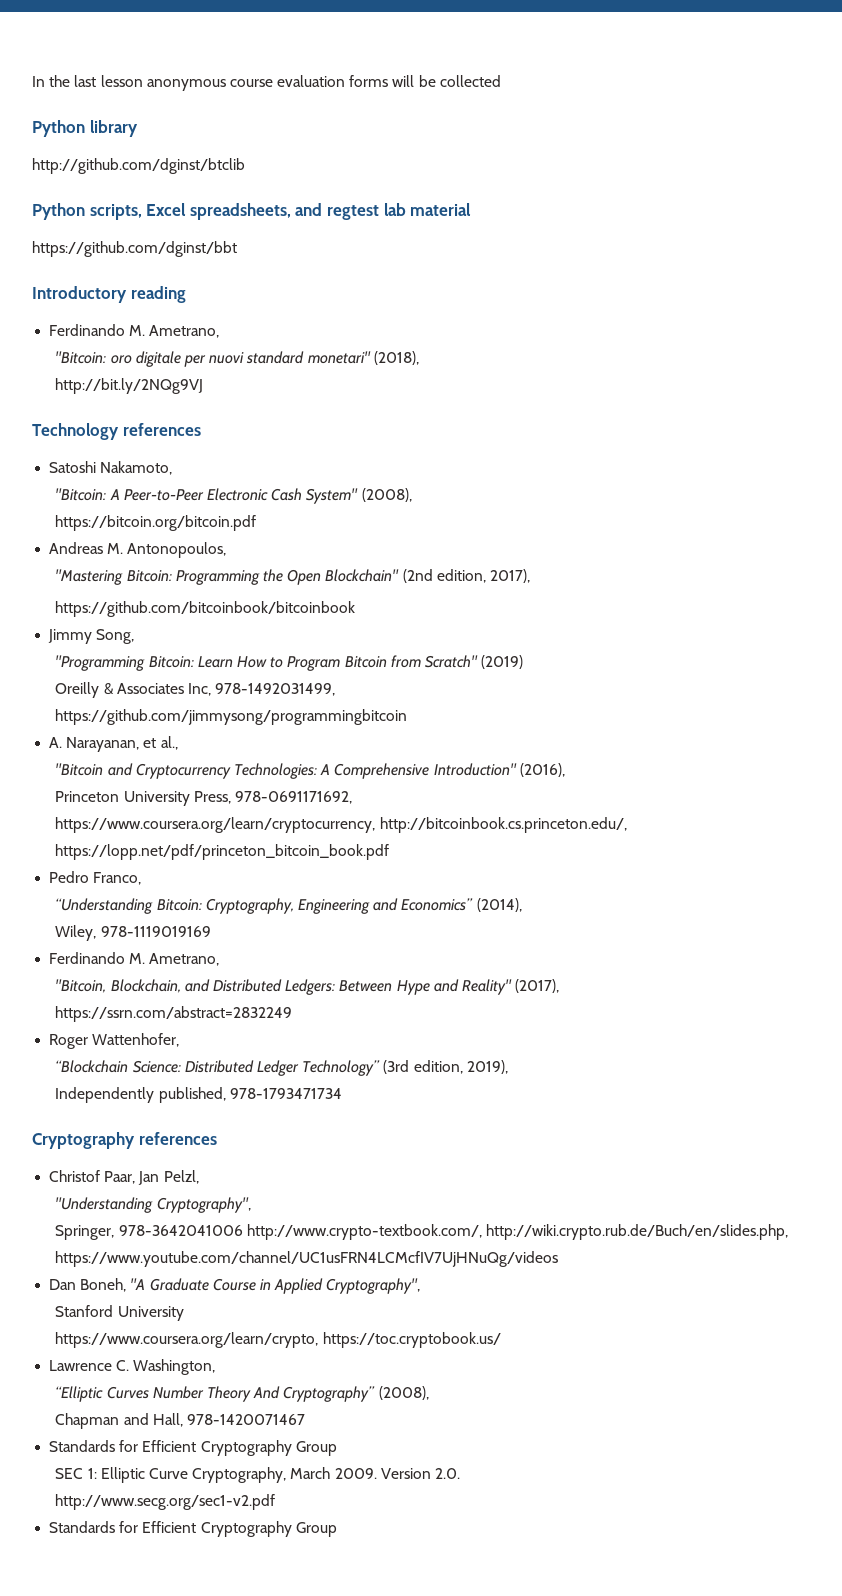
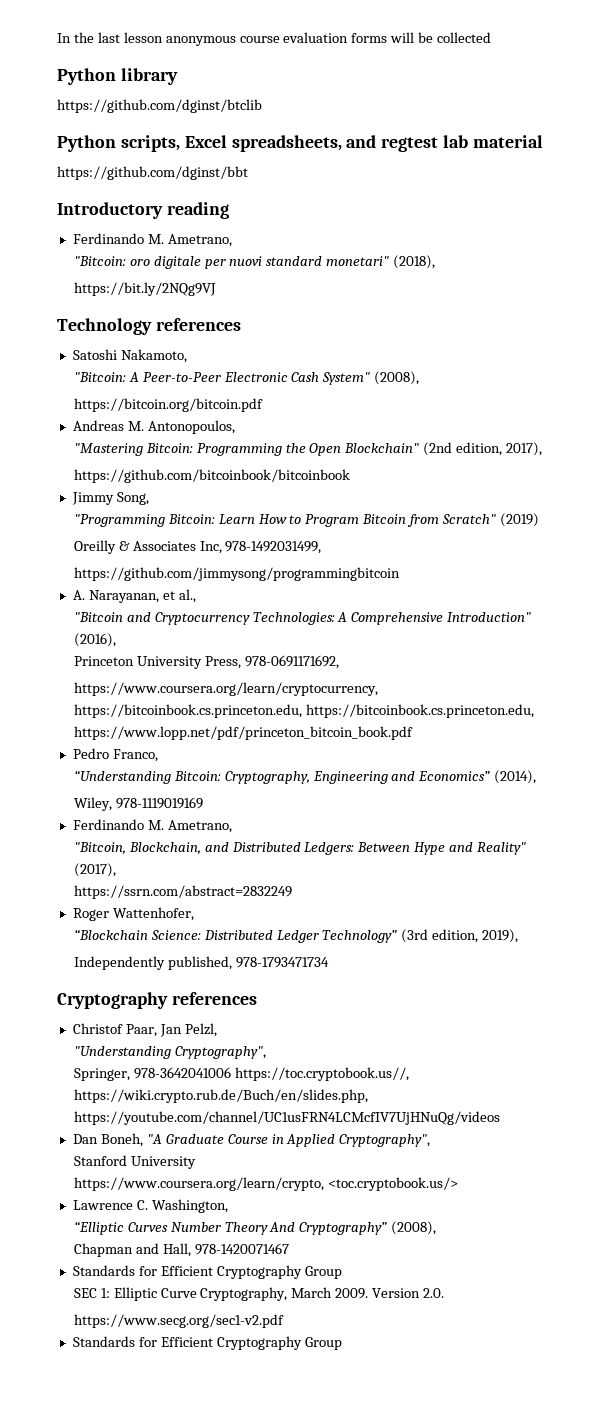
- http://github.com/dginst/btclib
+ https://github.com/dginst/btclib
- http://bit.ly/2NQg9VJ
+ https://bit.ly/2NQg9VJ
- https://www.coursera.org/learn/cryptocurrency, http://bitcoinbook.cs.princeton.edu/, https://lopp.net/pdf/princeton_bitcoin_book.pdf
+ https://www.coursera.org/learn/cryptocurrency, https://bitcoinbook.cs.princeton.edu, https://bitcoinbook.cs.princeton.edu, https://www.lopp.net/pdf/princeton_bitcoin_book.pdf
- Springer, 978-3642041006 http://www.crypto-textbook.com/, http://wiki.crypto.rub.de/Buch/en/slides.php, https://www.youtube.com/channel/UC1usFRN4LCMcfIV7UjHNuQg/videos
+ Springer, 978-3642041006 https://toc.cryptobook.us//, https://wiki.crypto.rub.de/Buch/en/slides.php, https://youtube.com/channel/UC1usFRN4LCMcfIV7UjHNuQg/videos
- https://www.coursera.org/learn/crypto, https://toc.cryptobook.us/
+ https://www.coursera.org/learn/crypto, <toc.cryptobook.us/>
- http://www.secg.org/sec1-v2.pdf
+ https://www.secg.org/sec1-v2.pdf

